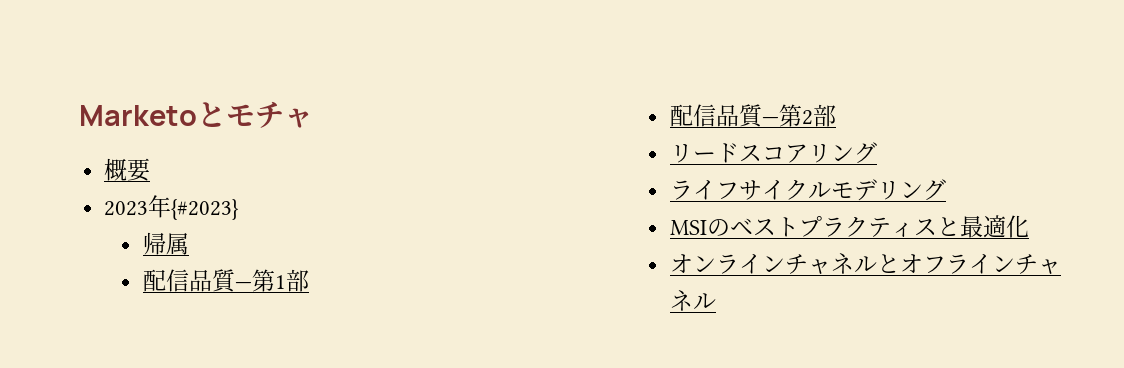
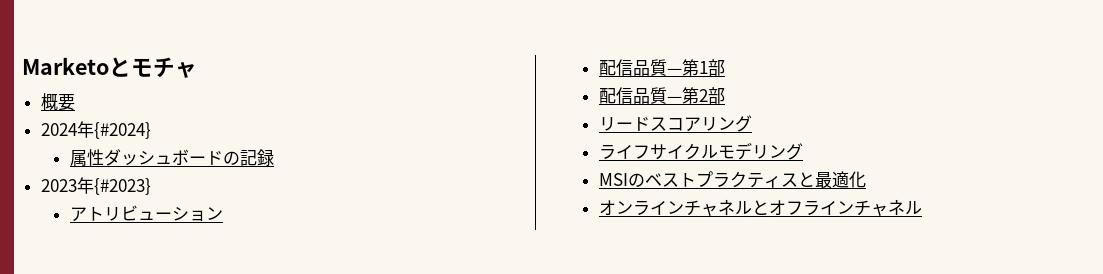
+ 2024年{#2024}
+ 属性ダッシュボードの記録
  2023年{#2023}
- 帰属
+ アトリビューション

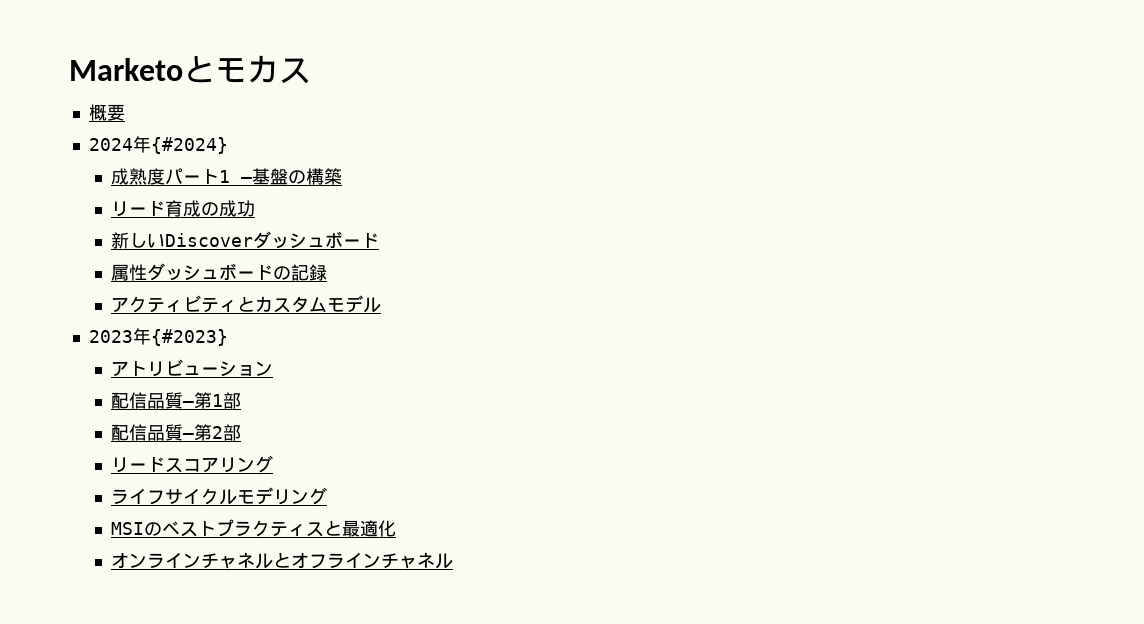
- Marketoとモチャ
+ Marketoとモカス
+ 成熟度パート1 –基盤の構築
+ リード育成の成功
+ 新しいDiscoverダッシュボード
+ アクティビティとカスタムモデル
- 配信品質—第1部
+ 配信品質–第1部
- 配信品質—第2部
+ 配信品質–第2部

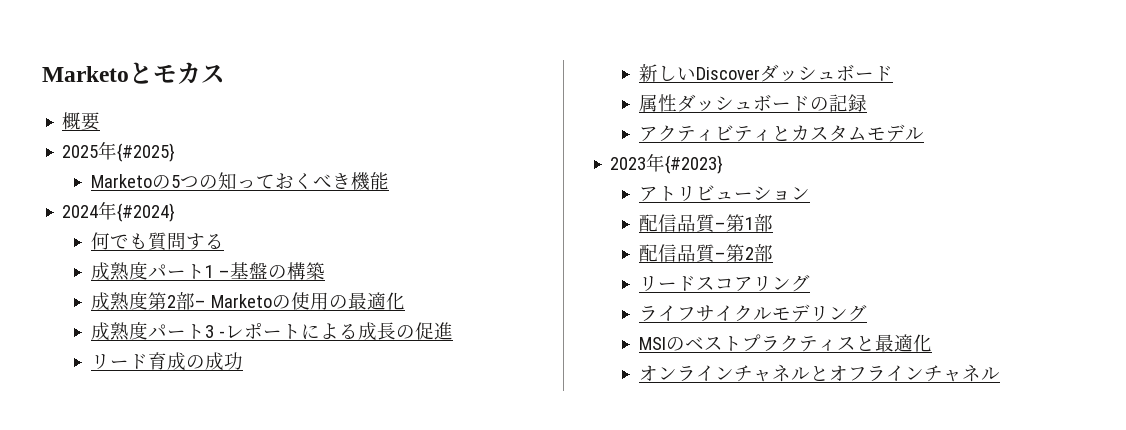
+ 2025年{#2025}
+ Marketoの5つの知っておくべき機能
+ 何でも質問する
+ 成熟度第2部– Marketoの使用の最適化
+ 成熟度パート3 -レポートによる成長の促進

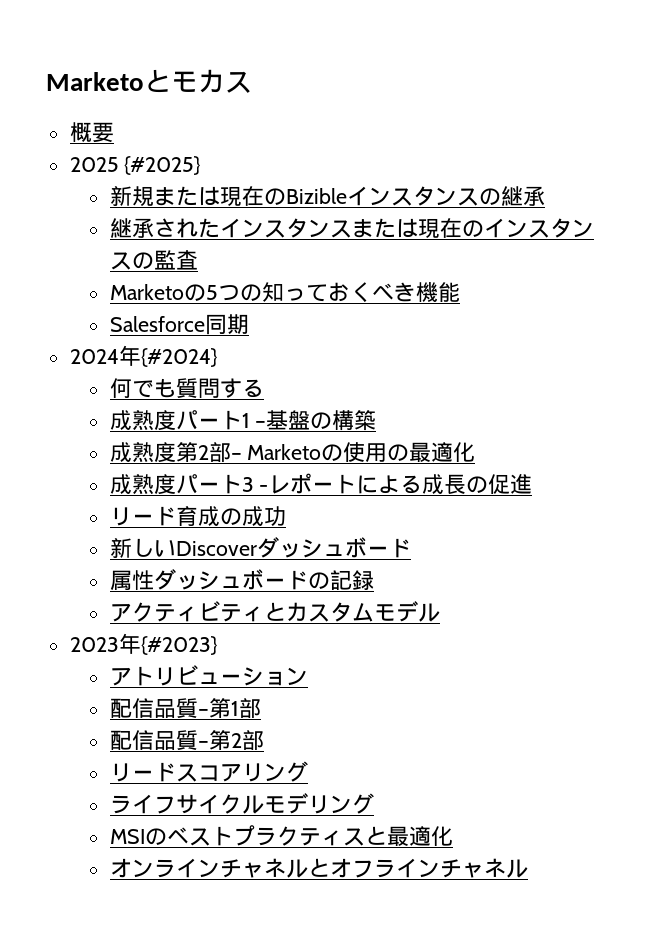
- 2025年{#2025}
+ 2025 {#2025}
+ 新規または現在のBizibleインスタンスの継承
+ 継承されたインスタンスまたは現在のインスタンスの監査
+ Salesforce同期

